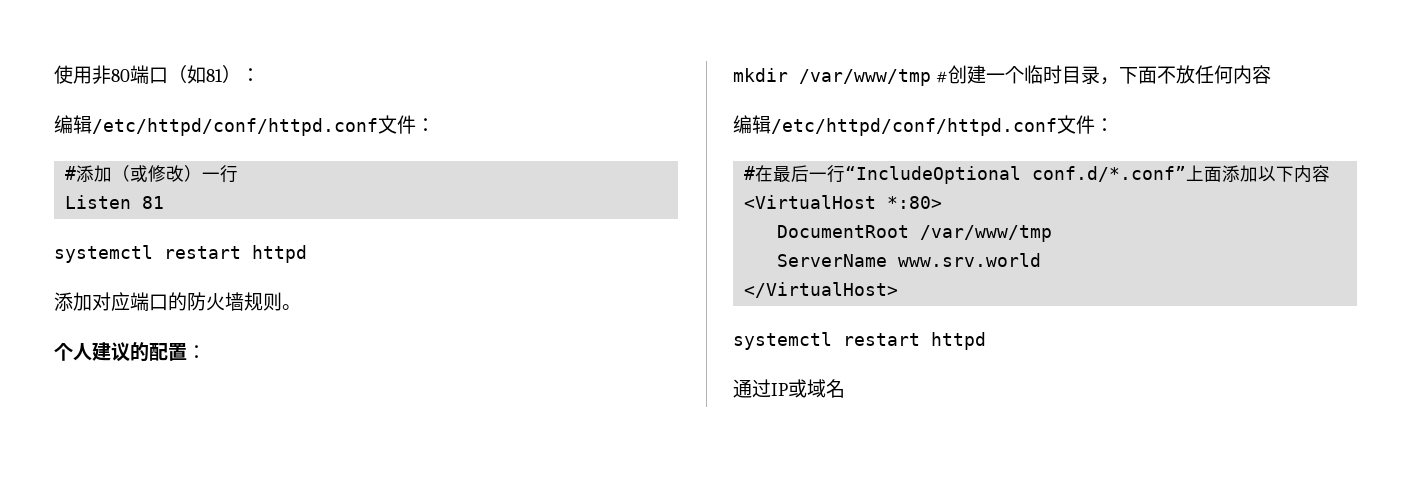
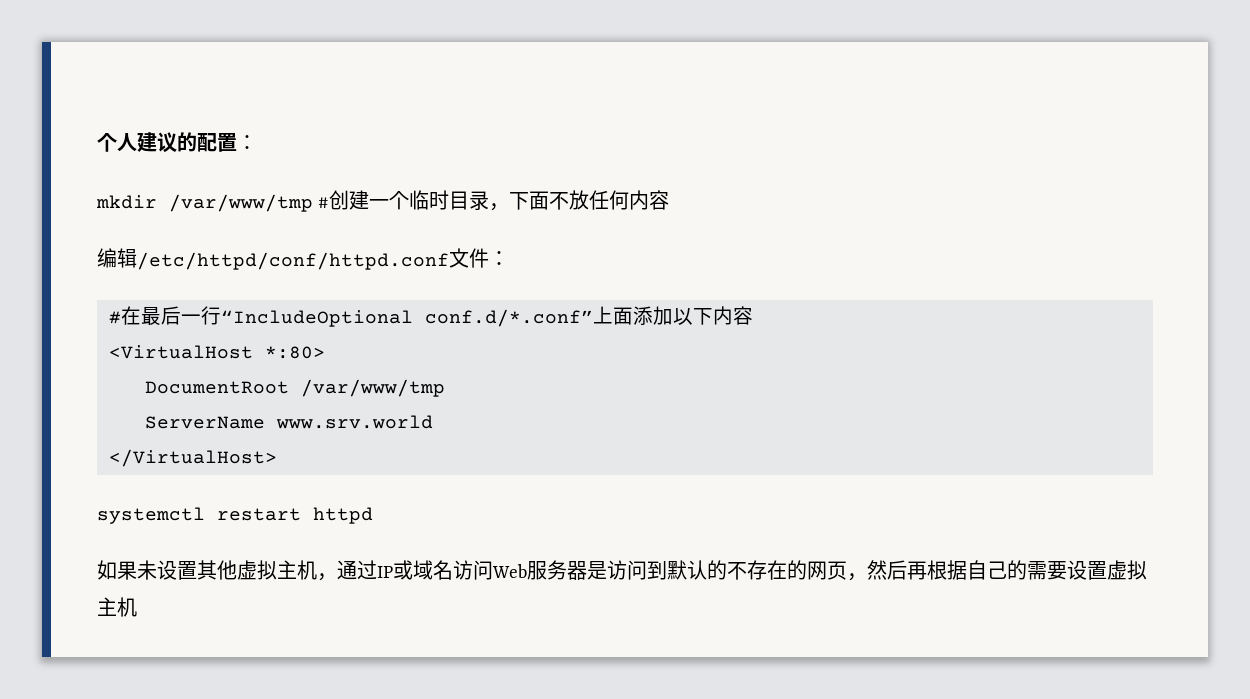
- 使用非80端口（如81）：
- 编辑/etc/httpd/conf/httpd.conf文件：
- #添加（或修改）一行
- Listen 81
- systemctl restart httpd
- 添加对应端口的防火墙规则。
- 通过IP或域名
+ 如果未设置其他虚拟主机，通过IP或域名访问Web服务器是访问到默认的不存在的网页，然后再根据自己的需要设置虚拟主机

